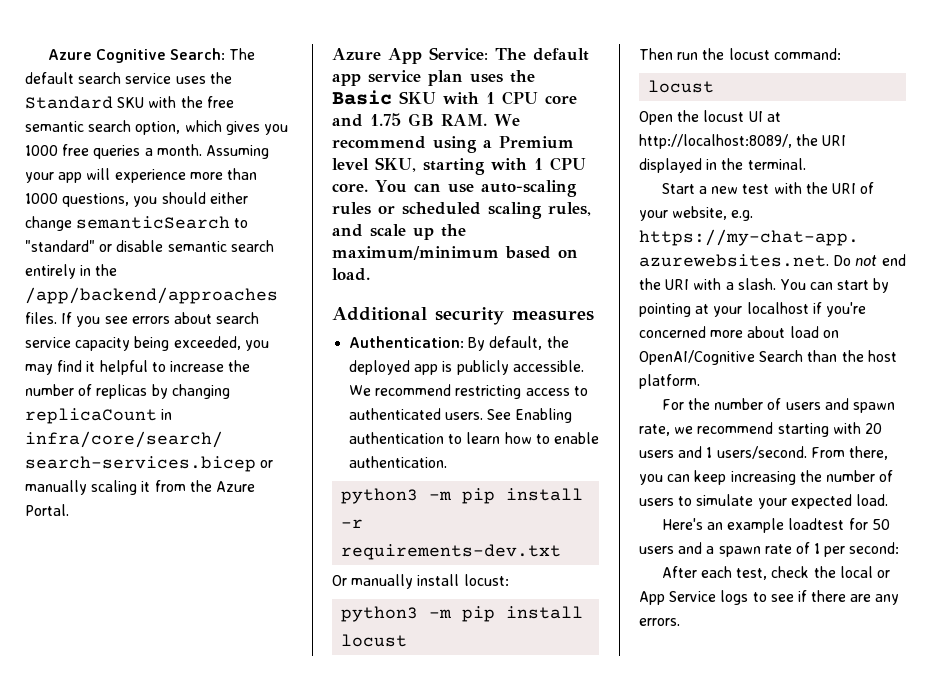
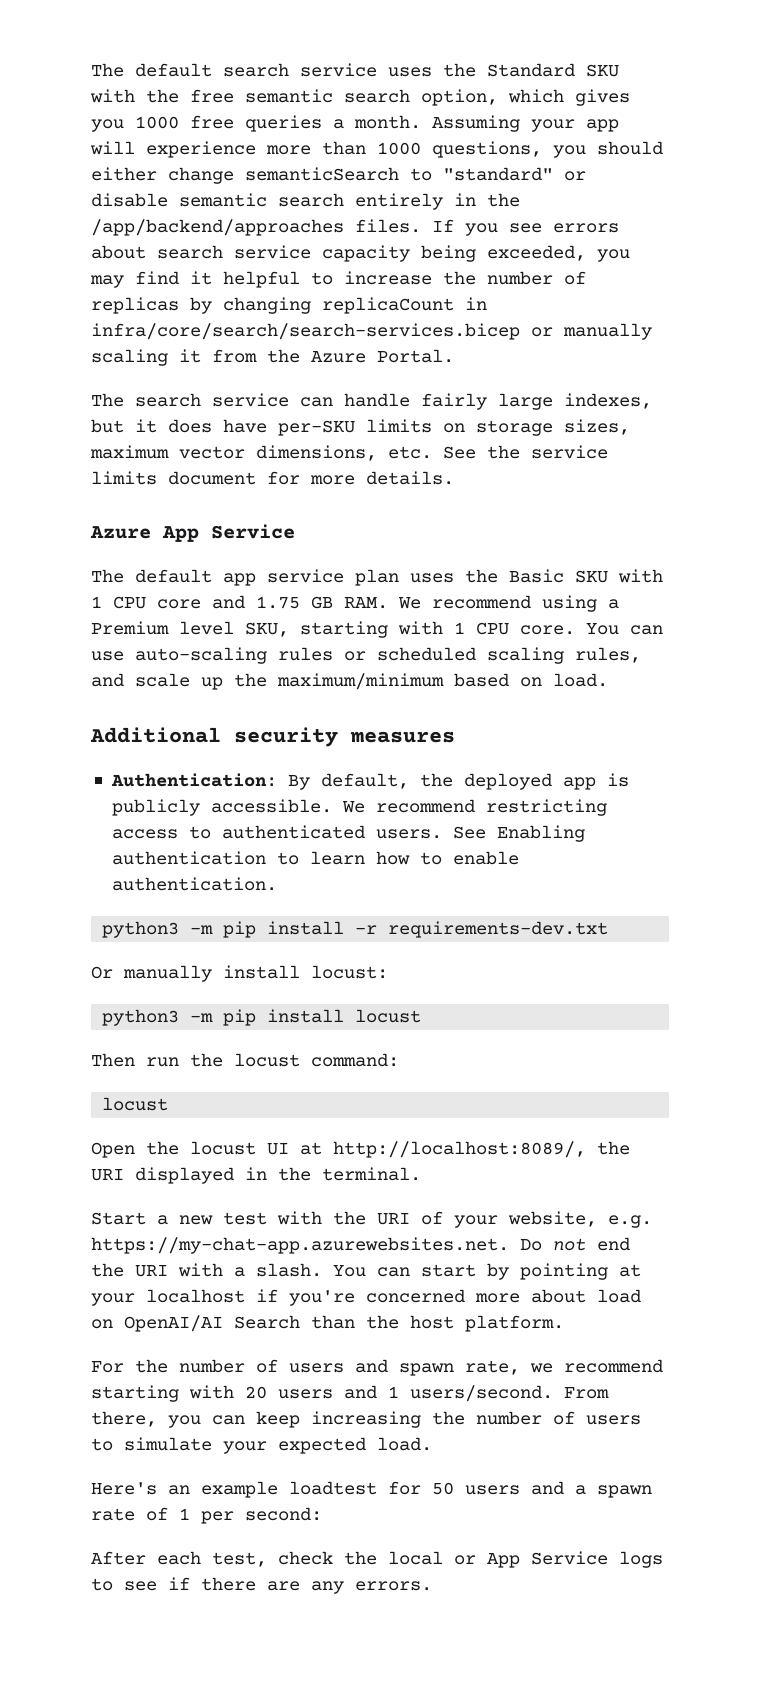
- Azure Cognitive Search: The default search service uses the Standard SKU with the free semantic search option, which gives you 1000 free queries a month.
+ The default search service uses the Standard SKU with the free semantic search option, which gives you 1000 free queries a month.
+ The search service can handle fairly large indexes, but it does have per-SKU limits on storage sizes, maximum vector dimensions, etc. See the service limits document for more details.
- Azure App Service: The default app service plan uses the Basic SKU with 1 CPU core and 1.75 GB RAM. We recommend using a Premium level SKU, starting with 1 CPU core.
+ Azure App Service
+ The default app service plan uses the Basic SKU with 1 CPU core and 1.75 GB RAM. We recommend using a Premium level SKU, starting with 1 CPU core.
- You can start by pointing at your localhost if you're concerned more about load on OpenAI/Cognitive Search than the host platform.
+ You can start by pointing at your localhost if you're concerned more about load on OpenAI/AI Search than the host platform.

